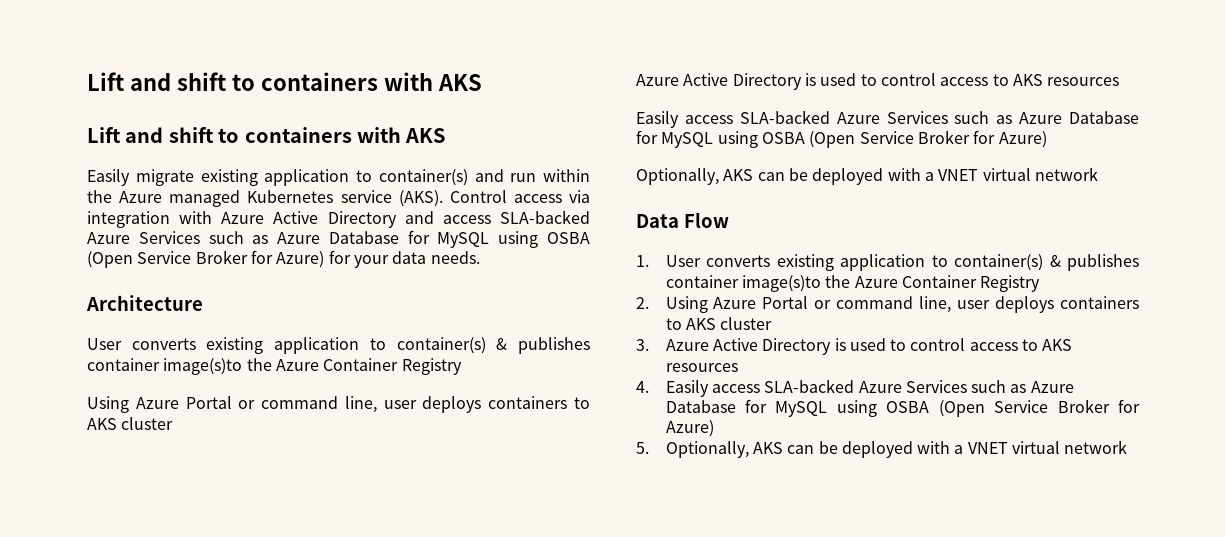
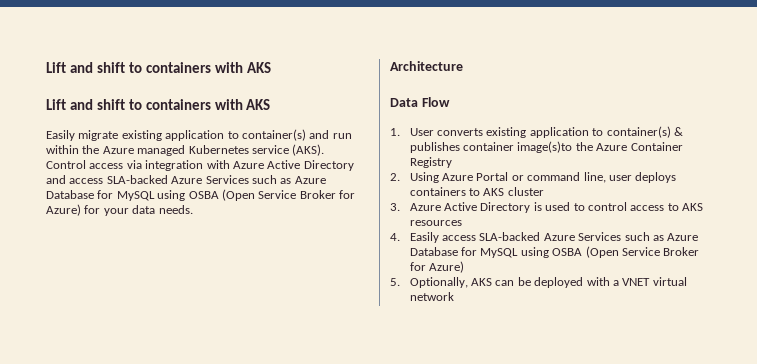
  Architecture
- User converts existing application to container(s) & publishes container image(s)to the Azure Container Registry
- Using Azure Portal or command line, user deploys containers to AKS cluster
- Azure Active Directory is used to control access to AKS resources
- Easily access SLA-backed Azure Services such as Azure Database for MySQL using OSBA (Open Service Broker for Azure)
- Optionally, AKS can be deployed with a VNET virtual network

